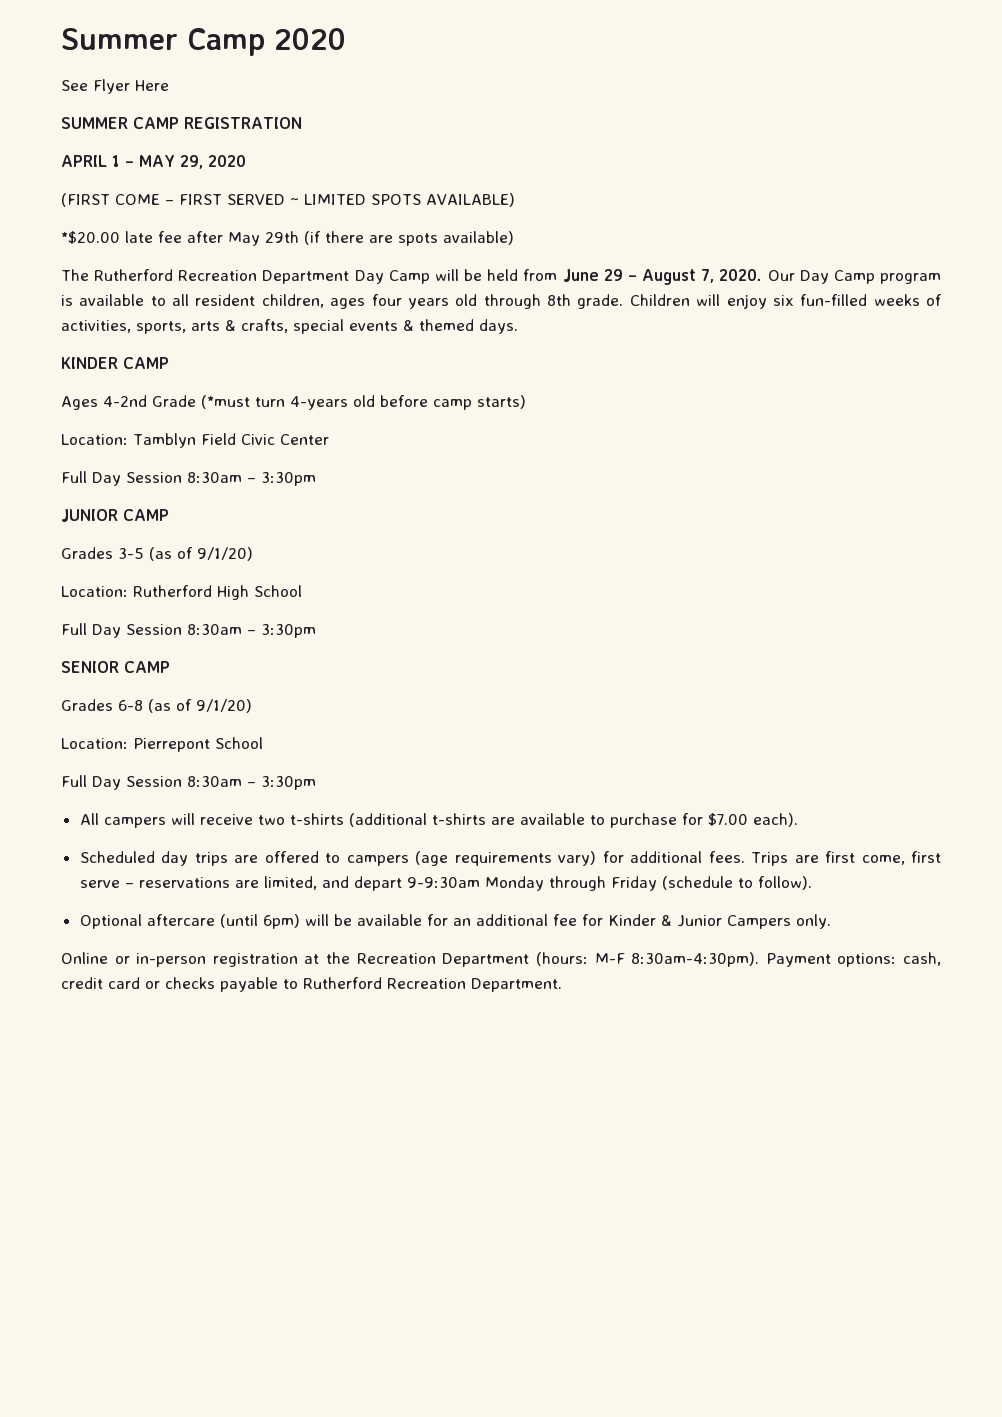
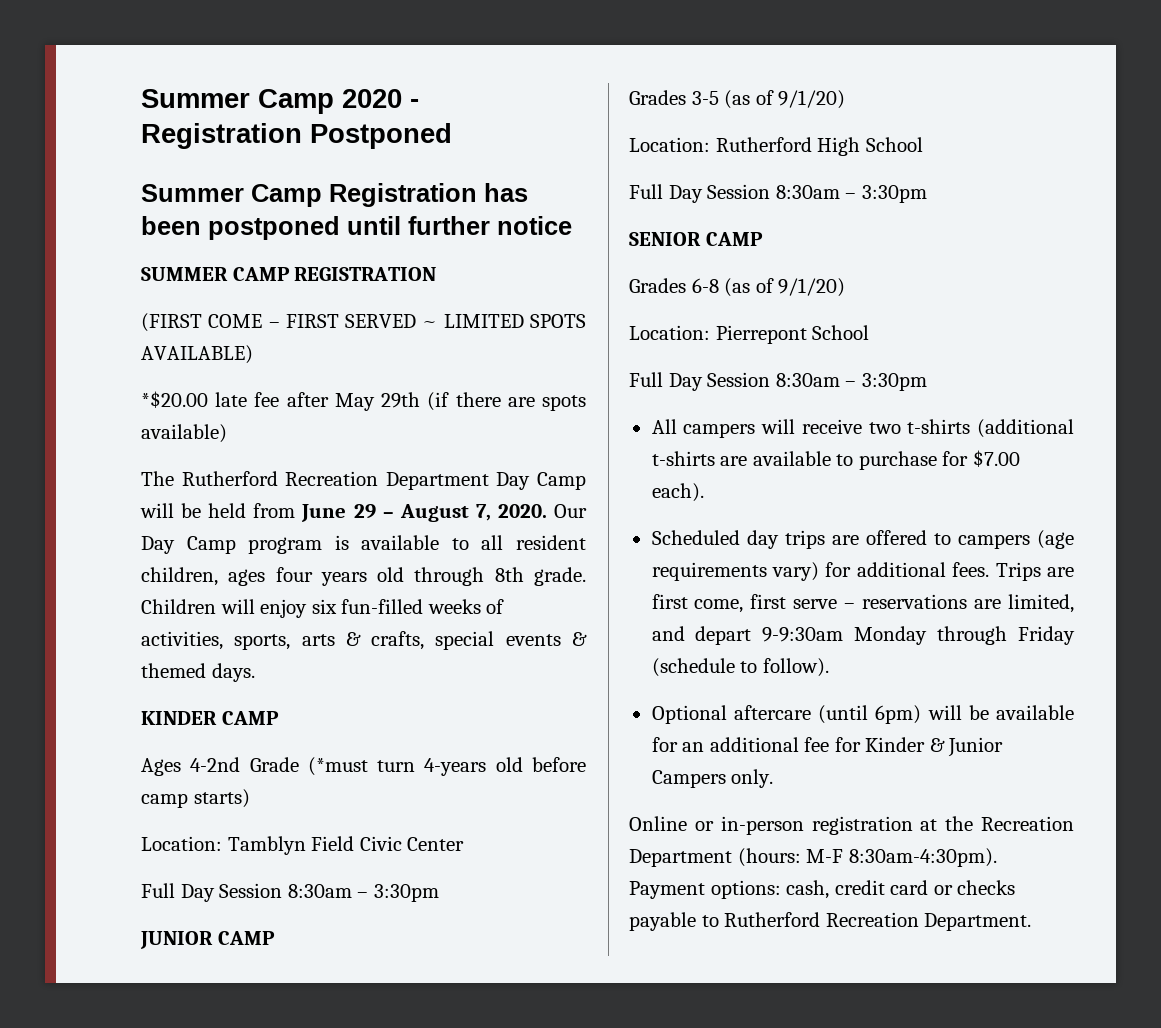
- Summer Camp 2020
- See Flyer Here
+ Summer Camp 2020 - Registration Postponed
+ Summer Camp Registration has been postponed until further notice
  SUMMER CAMP REGISTRATION
- APRIL 1 – MAY 29, 2020

